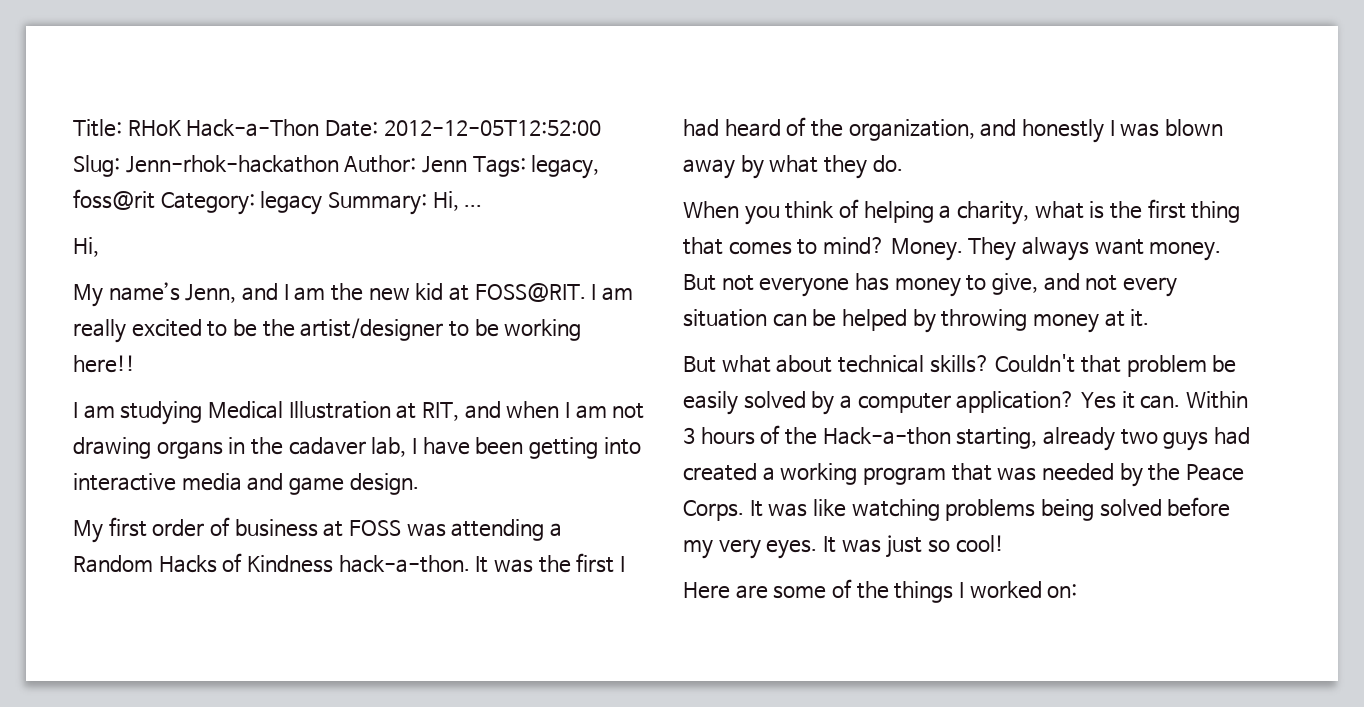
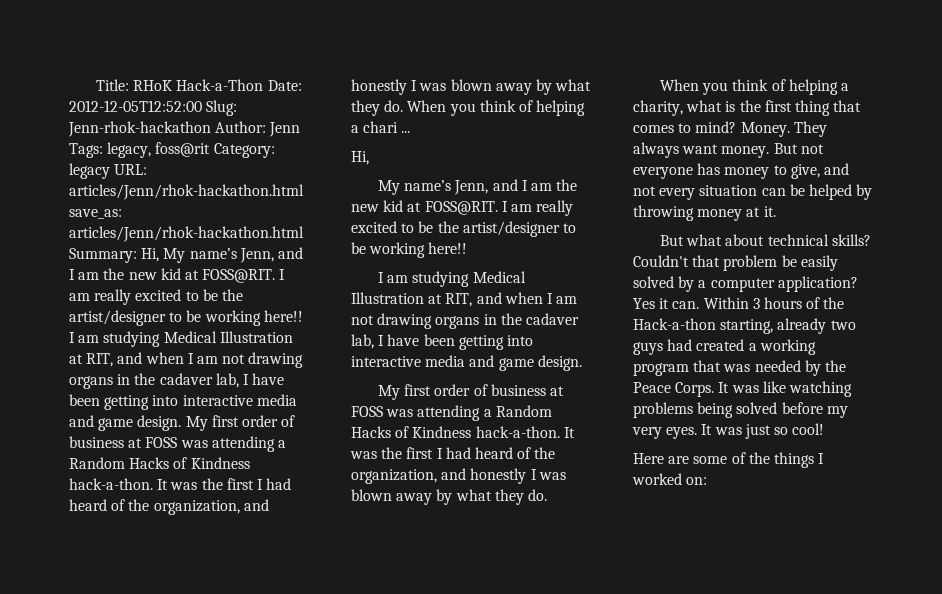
- Title: RHoK Hack-a-Thon Date: 2012-12-05T12:52:00 Slug: Jenn-rhok-hackathon Author: Jenn Tags: legacy, foss@rit Category: legacy Summary: Hi, ...
+ Title: RHoK Hack-a-Thon Date: 2012-12-05T12:52:00 Slug: Jenn-rhok-hackathon Author: Jenn Tags: legacy, foss@rit Category: legacy URL: articles/Jenn/rhok-hackathon.html save_as: articles/Jenn/rhok-hackathon.html Summary: Hi, My name’s Jenn, and I am the new kid at FOSS@RIT. I am really excited to be the artist/designer to be working here!! I am studying Medical Illustration at RIT, and when I am not drawing organs in the cadaver lab, I have been getting into interactive media and game design. My first order of business at FOSS was attending a Random Hacks of Kindness hack-a-thon. It was the first I had heard of the organization, and honestly I was blown away by what they do. When you think of helping a chari ...

